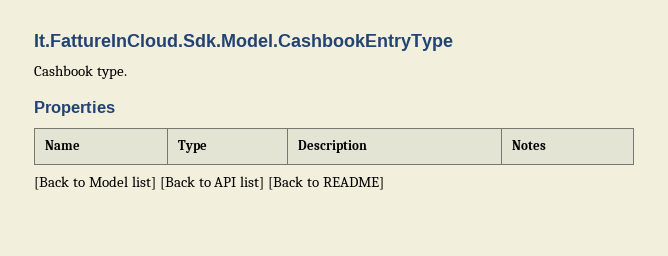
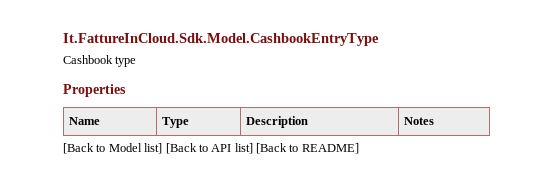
- Cashbook type.
+ Cashbook type

